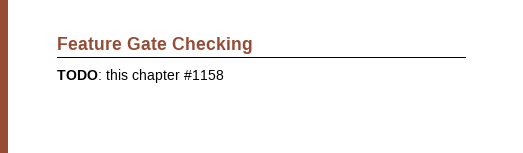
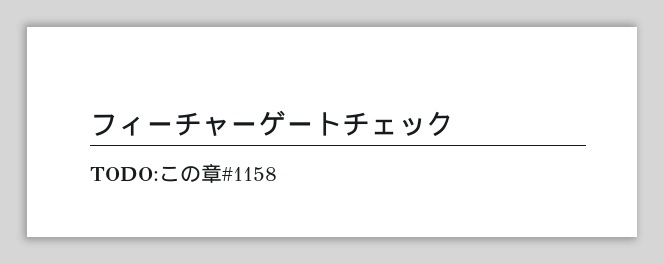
- Feature Gate Checking
+ フィーチャーゲートチェック
- TODO: this chapter #1158
+ TODO:この章#1158

